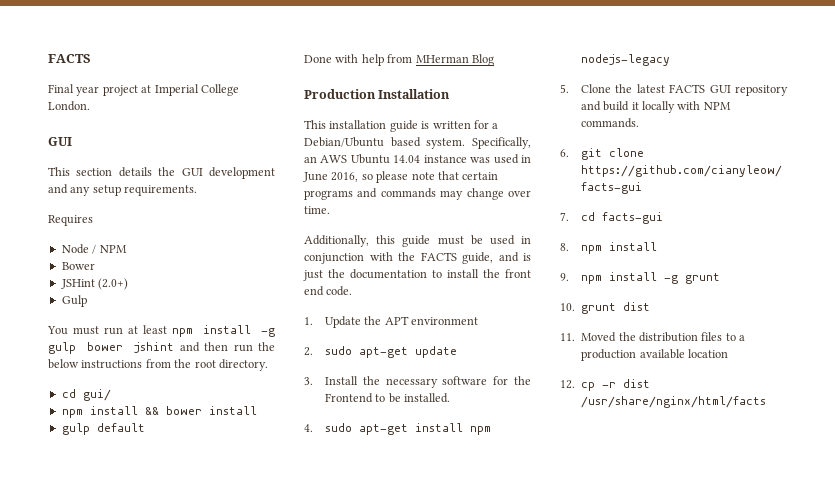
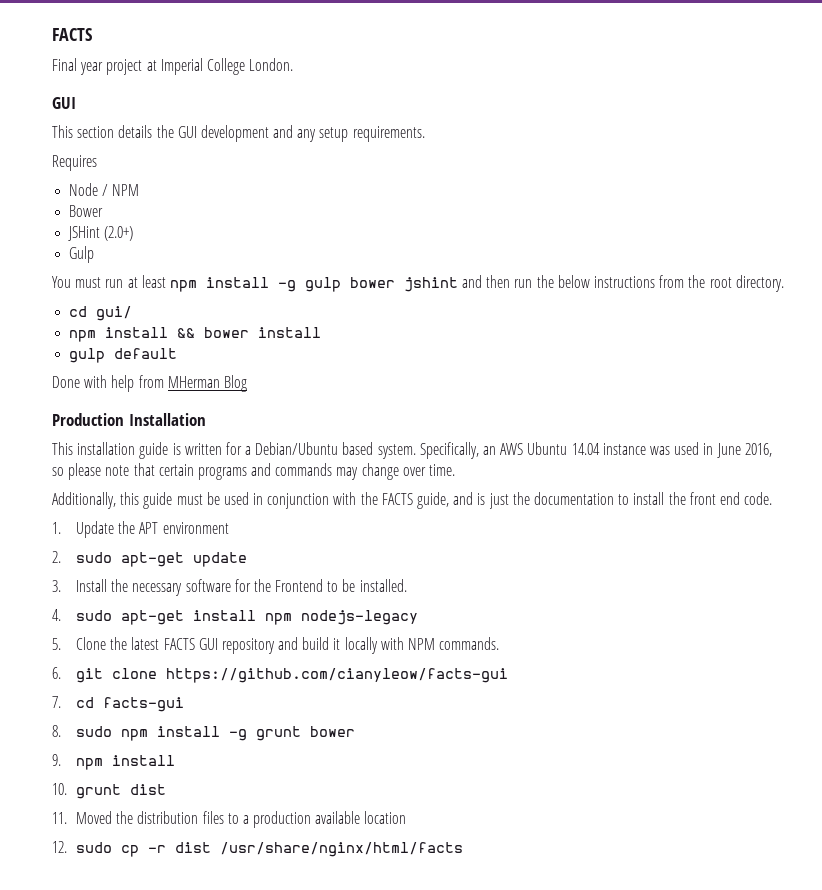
- 8. npm install
+ 8. sudo npm install -g grunt bower
- 9. npm install -g grunt
+ 9. npm install
- 12. cp -r dist /usr/share/nginx/html/facts
+ 12. sudo cp -r dist /usr/share/nginx/html/facts

